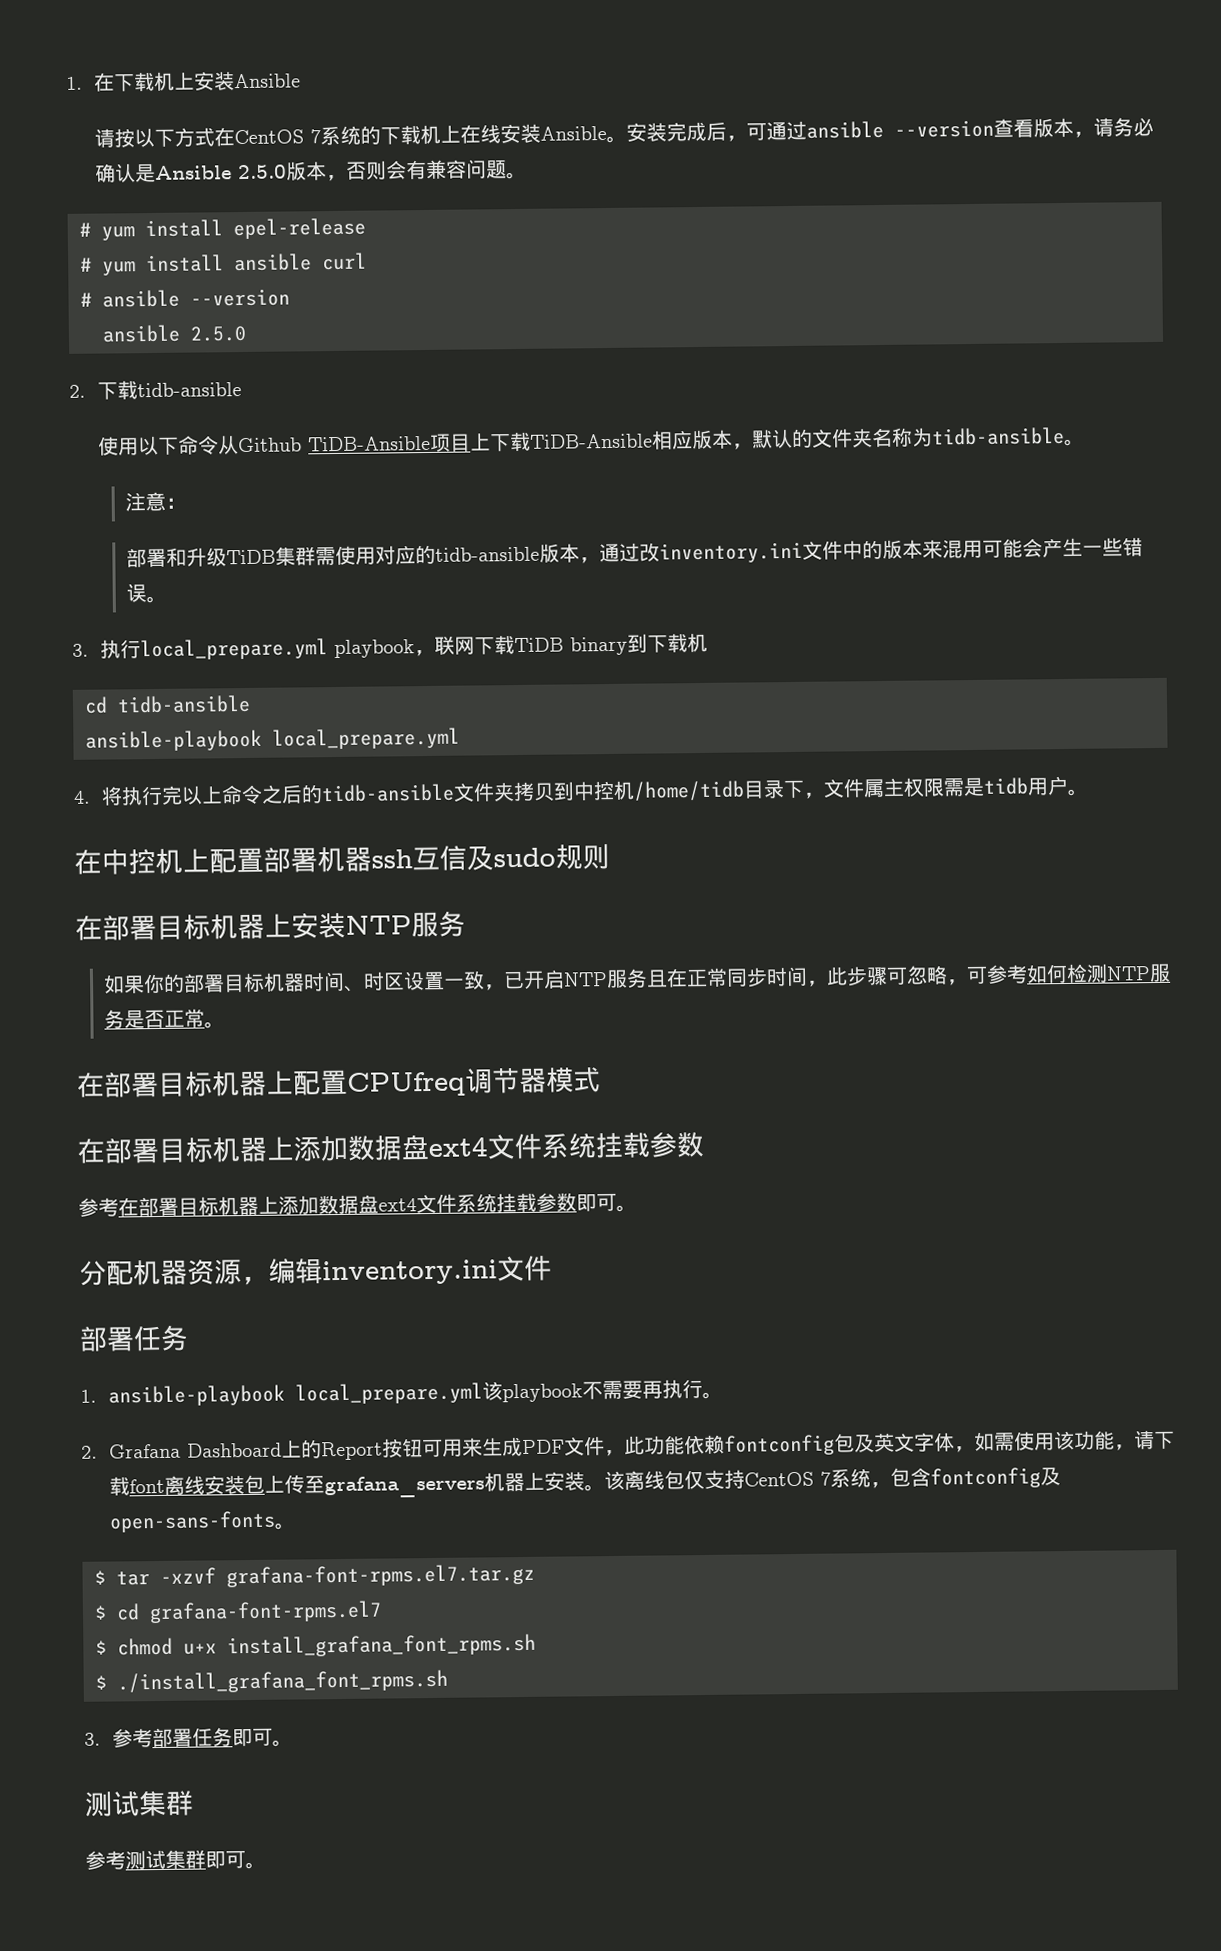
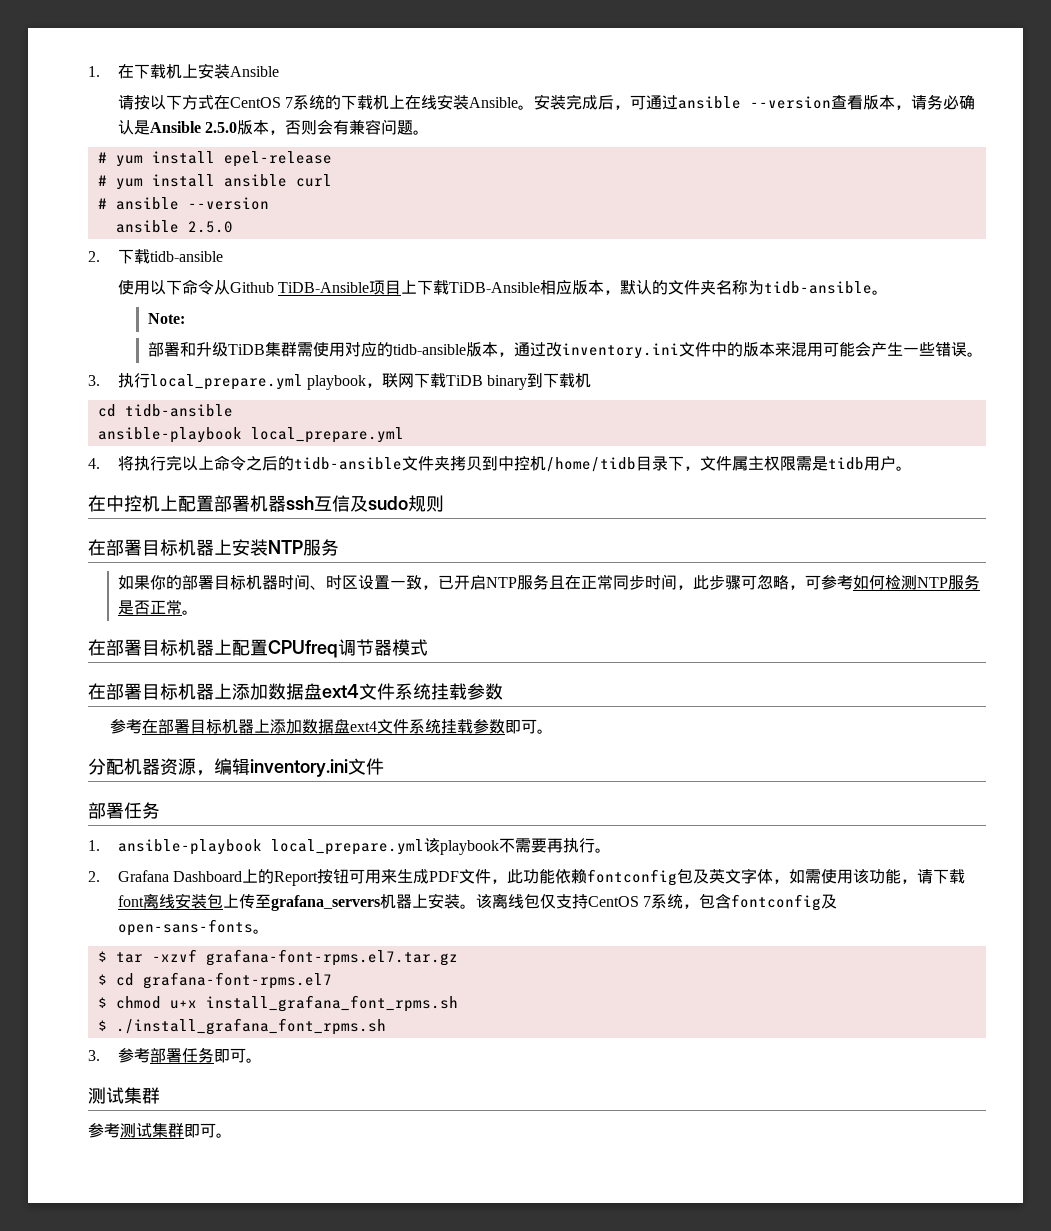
- 注意：
+ Note:

